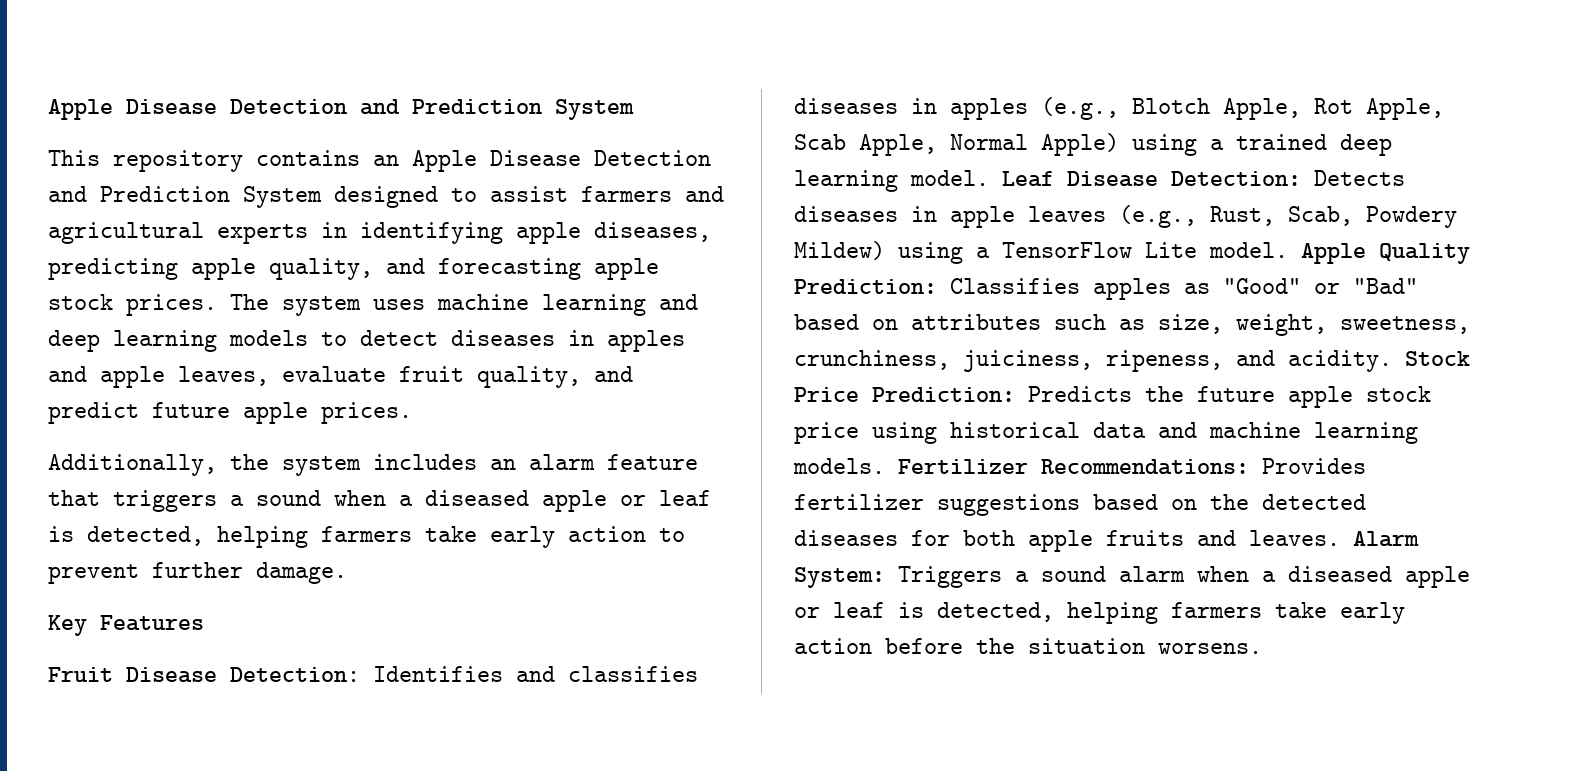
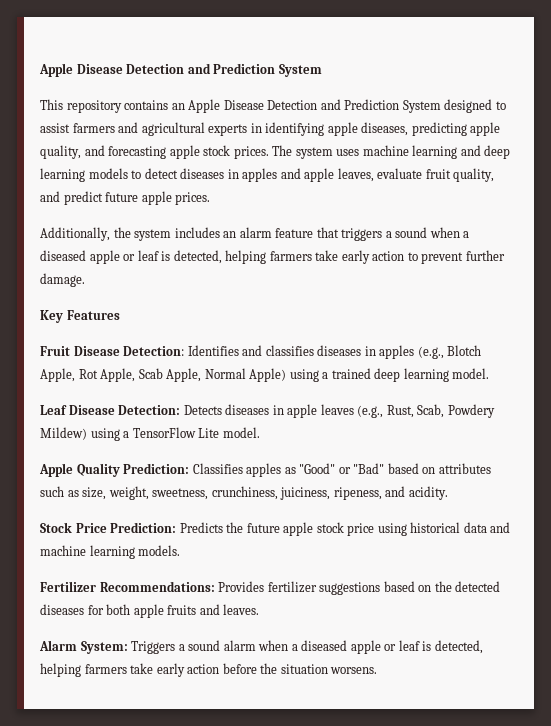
- Identifies and classifies diseases in apples (e.g., Blotch Apple, Rot Apple, Scab Apple, Normal Apple) using a trained deep learning model. Leaf Disease Detection:
+ Identifies and classifies diseases in apples (e.g., Blotch Apple, Rot Apple, Scab Apple, Normal Apple) using a trained deep learning model.
+ Leaf Disease Detection:
- Detects diseases in apple leaves (e.g., Rust, Scab, Powdery Mildew) using a TensorFlow Lite model. Apple Quality Prediction:
+ Detects diseases in apple leaves (e.g., Rust, Scab, Powdery Mildew) using a TensorFlow Lite model.
+ Apple Quality Prediction:
- Classifies apples as "Good" or "Bad" based on attributes such as size, weight, sweetness, crunchiness, juiciness, ripeness, and acidity. Stock Price Prediction:
+ Classifies apples as "Good" or "Bad" based on attributes such as size, weight, sweetness, crunchiness, juiciness, ripeness, and acidity.
+ Stock Price Prediction:
- Predicts the future apple stock price using historical data and machine learning models. Fertilizer Recommendations:
+ Predicts the future apple stock price using historical data and machine learning models.
+ Fertilizer Recommendations:
- Provides fertilizer suggestions based on the detected diseases for both apple fruits and leaves. Alarm System:
+ Provides fertilizer suggestions based on the detected diseases for both apple fruits and leaves.
+ Alarm System:

